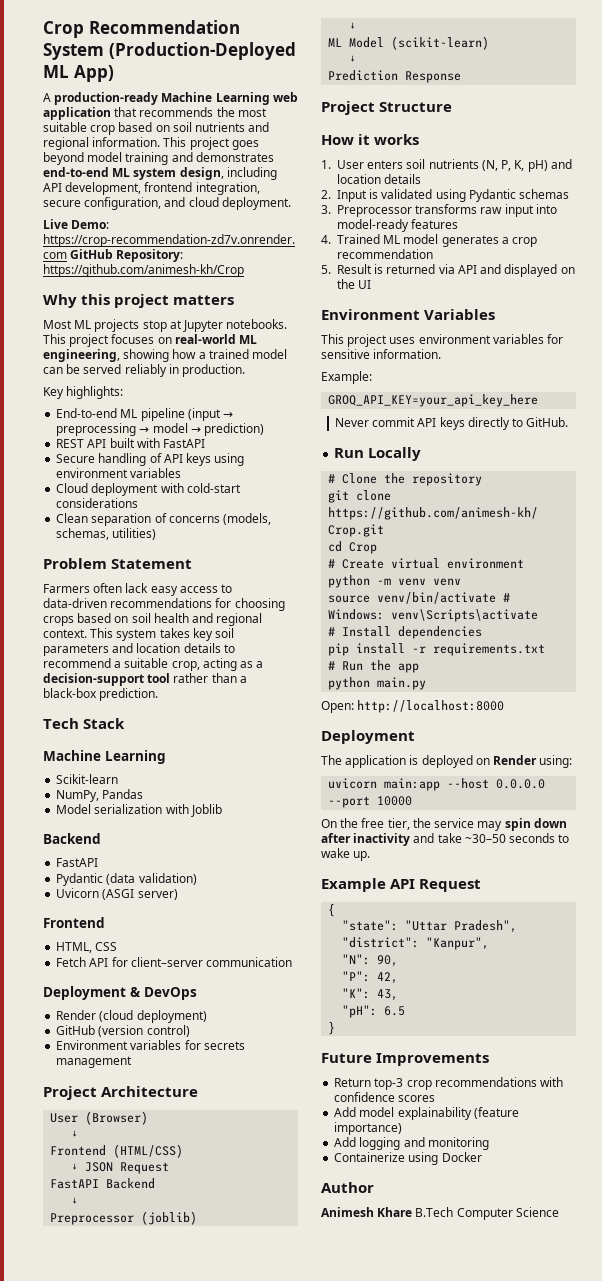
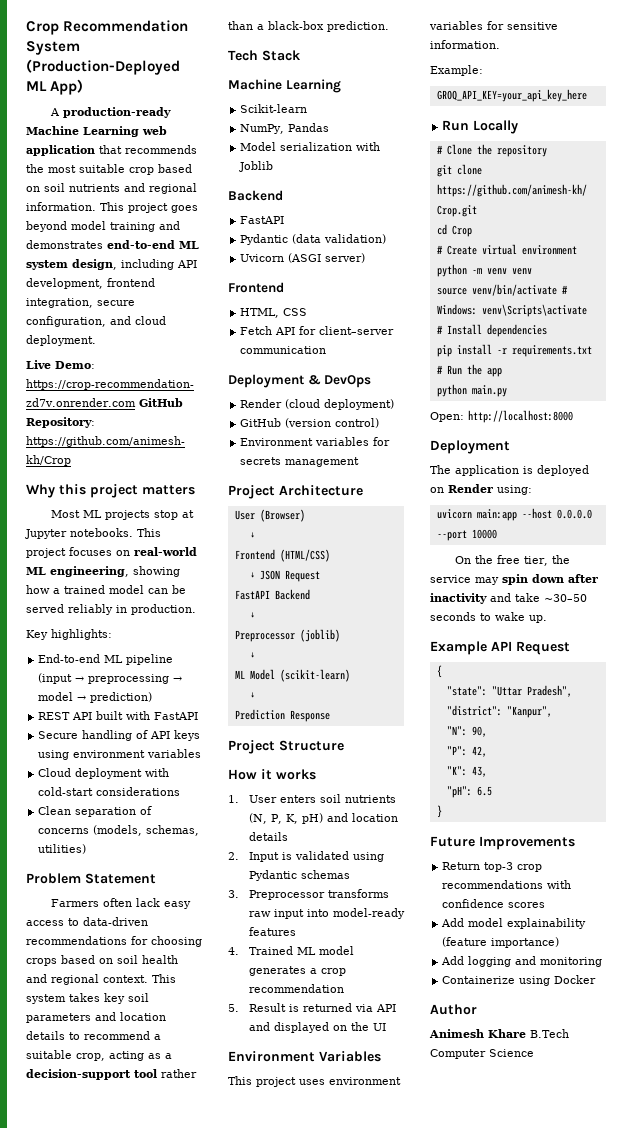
- Never commit API keys directly to GitHub.

